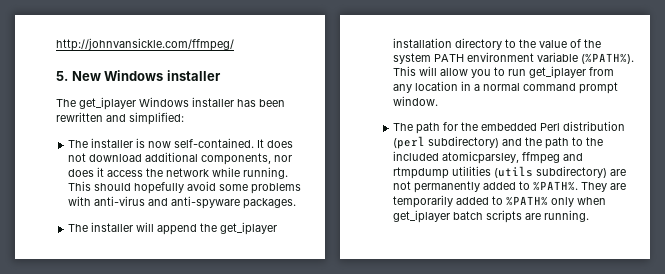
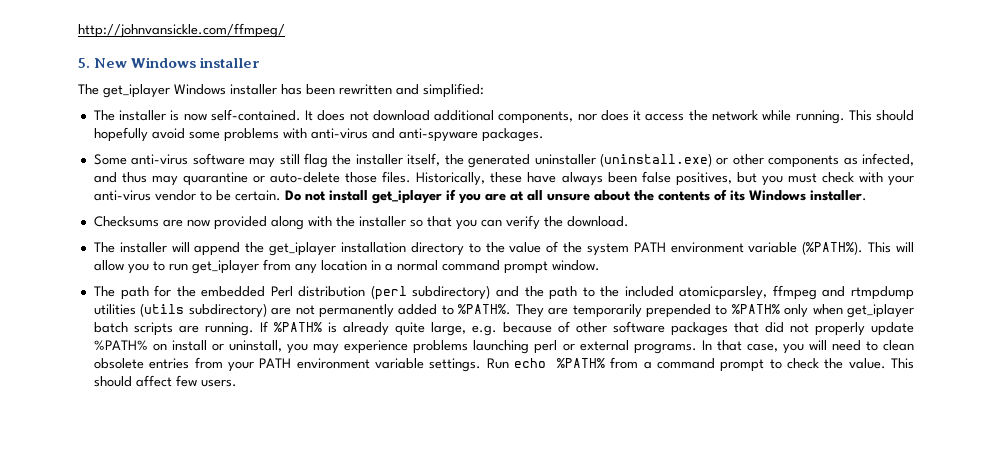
+ Some anti-virus software may still flag the installer itself, the generated uninstaller (uninstall.exe) or other components as infected, and thus may quarantine or auto-delete those files. Historically, these have always been false positives, but you must check with your anti-virus vendor to be certain. Do not install get_iplayer if you are at all unsure about the contents of its Windows installer.
+ Checksums are now provided along with the installer so that you can verify the download.
- They are temporarily added to %PATH% only when get_iplayer batch scripts are running.
+ They are temporarily prepended to %PATH% only when get_iplayer batch scripts are running.
+ If %PATH% is already quite large, e.g. because of other software packages that did not properly update %PATH% on install or uninstall, you may experience problems launching perl or external programs. In that case, you will need to clean obsolete entries from your PATH environment variable settings. Run echo %PATH% from a command prompt to check the value. This should affect few users.

